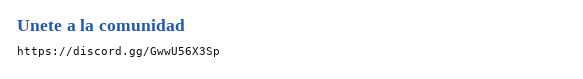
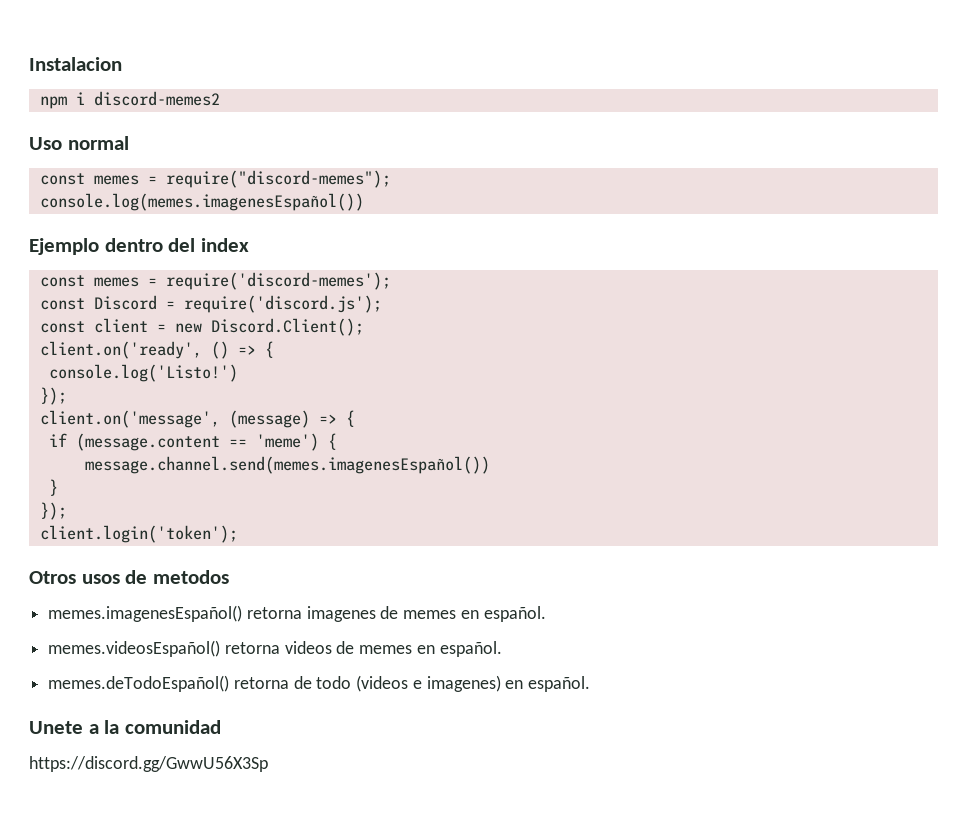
+ Instalacion
+ npm i discord-memes2
+ Uso normal
+ const memes = require("discord-memes");
+ console.log(memes.imagenesEspañol())
+ Ejemplo dentro del index
+ const memes = require('discord-memes');
+ const Discord = require('discord.js');
+ const client = new Discord.Client();
+ client.on('ready', () => {
+ console.log('Listo!')
+ });
+ client.on('message', (message) => {
+ if (message.content == 'meme') {
+ message.channel.send(memes.imagenesEspañol())
+ }
+ });
+ client.login('token');
+ Otros usos de metodos
+ memes.imagenesEspañol() retorna imagenes de memes en español.
+ memes.videosEspañol() retorna videos de memes en español.
+ memes.deTodoEspañol() retorna de todo (videos e imagenes) en español.

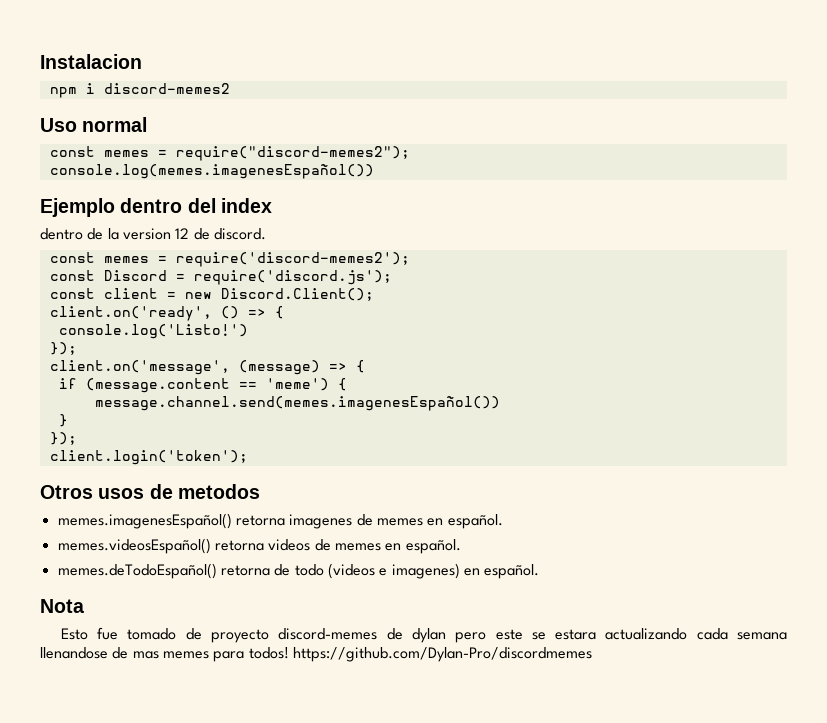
- const memes = require("discord-memes");
+ const memes = require("discord-memes2");
- const memes = require('discord-memes');
+ dentro de la version 12 de discord.
+ const memes = require('discord-memes2');
- Unete a la comunidad
- https://discord.gg/GwwU56X3Sp
+ Nota
+ Esto fue tomado de proyecto discord-memes de dylan pero este se estara actualizando cada semana llenandose de mas memes para todos! https://github.com/Dylan-Pro/discordmemes

